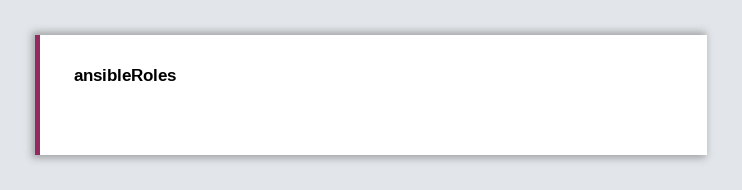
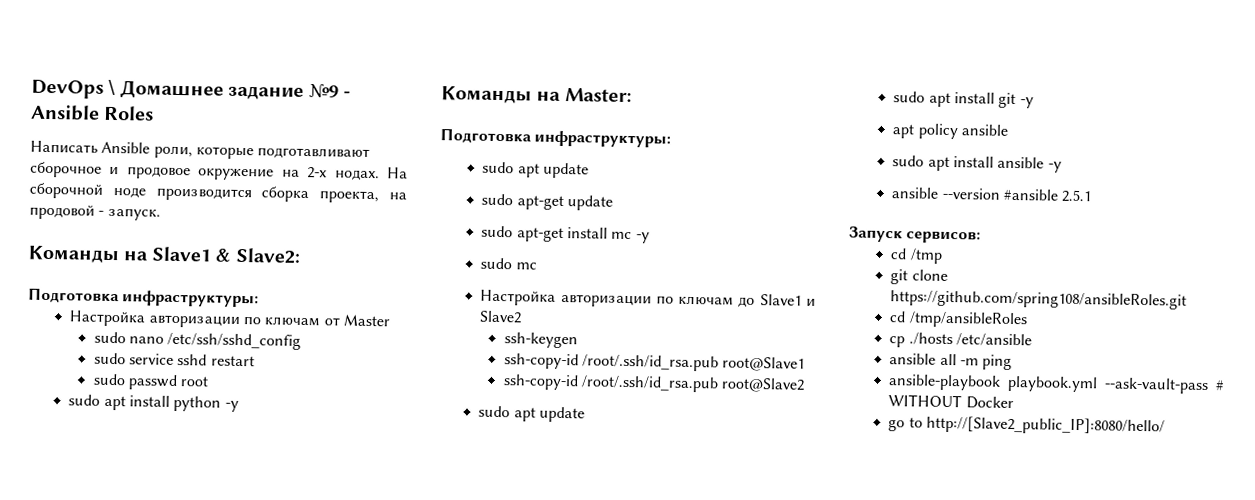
- ansibleRoles
+ DevOps \ Домашнее задание №9 - Ansible Roles
+ Написать Ansible роли, которые подготавливают сборочное и продовое окружение на 2-х нодах. На сборочной ноде производится сборка проекта, на продовой - запуск.
+ Команды на Slave1 & Slave2:
+ Подготовка инфраструктуры:
+ Настройка авторизации по ключам от Master
+ sudo nano /etc/ssh/sshd_config
+ sudo service sshd restart
+ sudo passwd root
+ sudo apt install python -y
+ Команды на Master:
+ Подготовка инфраструктуры:
+ sudo apt update
+ sudo apt-get update
+ sudo apt-get install mc -y
+ sudo mc
+ Настройка авторизации по ключам до Slave1 и Slave2
+ ssh-keygen
+ ssh-copy-id /root/.ssh/id_rsa.pub root@Slave1
+ ssh-copy-id /root/.ssh/id_rsa.pub root@Slave2
+ sudo apt update
+ sudo apt install git -y
+ apt policy ansible
+ sudo apt install ansible -y
+ ansible --version #ansible 2.5.1
+ Запуск сервисов:
+ cd /tmp
+ git clone https://github.com/spring108/ansibleRoles.git
+ cd /tmp/ansibleRoles
+ cp ./hosts /etc/ansible
+ ansible all -m ping
+ ansible-playbook playbook.yml --ask-vault-pass # WITHOUT Docker
+ go to http://[Slave2_public_IP]:8080/hello/

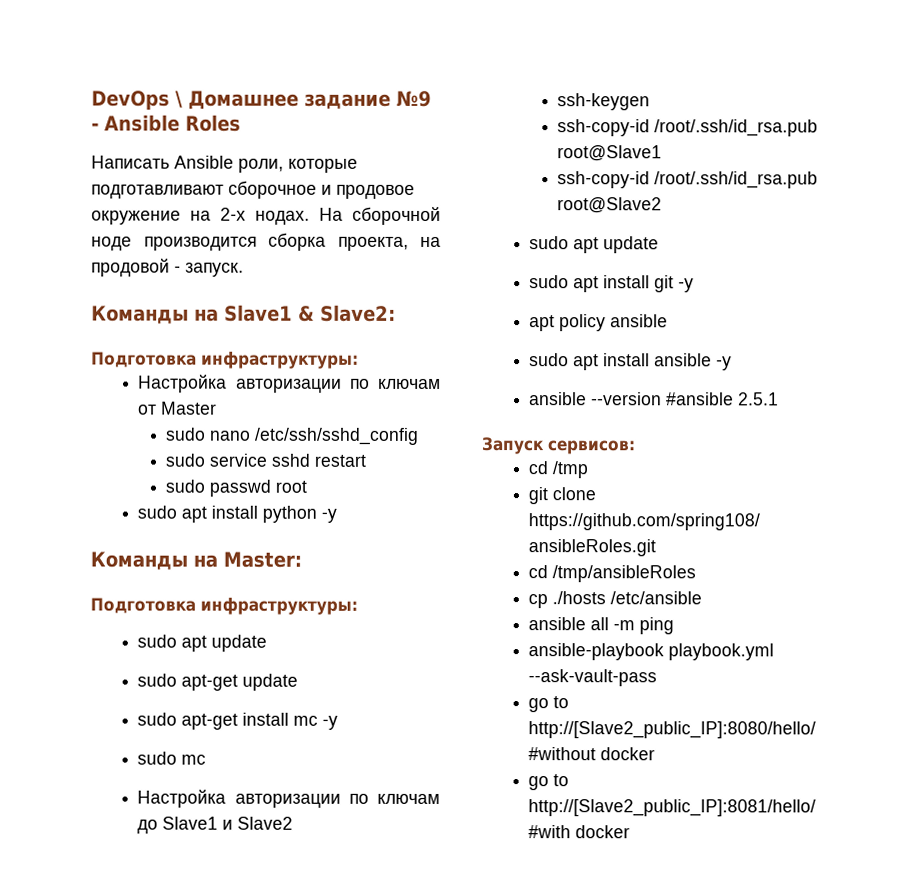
- ansible-playbook playbook.yml --ask-vault-pass # WITHOUT Docker
+ ansible-playbook playbook.yml --ask-vault-pass
- go to http://[Slave2_public_IP]:8080/hello/
+ go to http://[Slave2_public_IP]:8080/hello/ #without docker
+ go to http://[Slave2_public_IP]:8081/hello/ #with docker

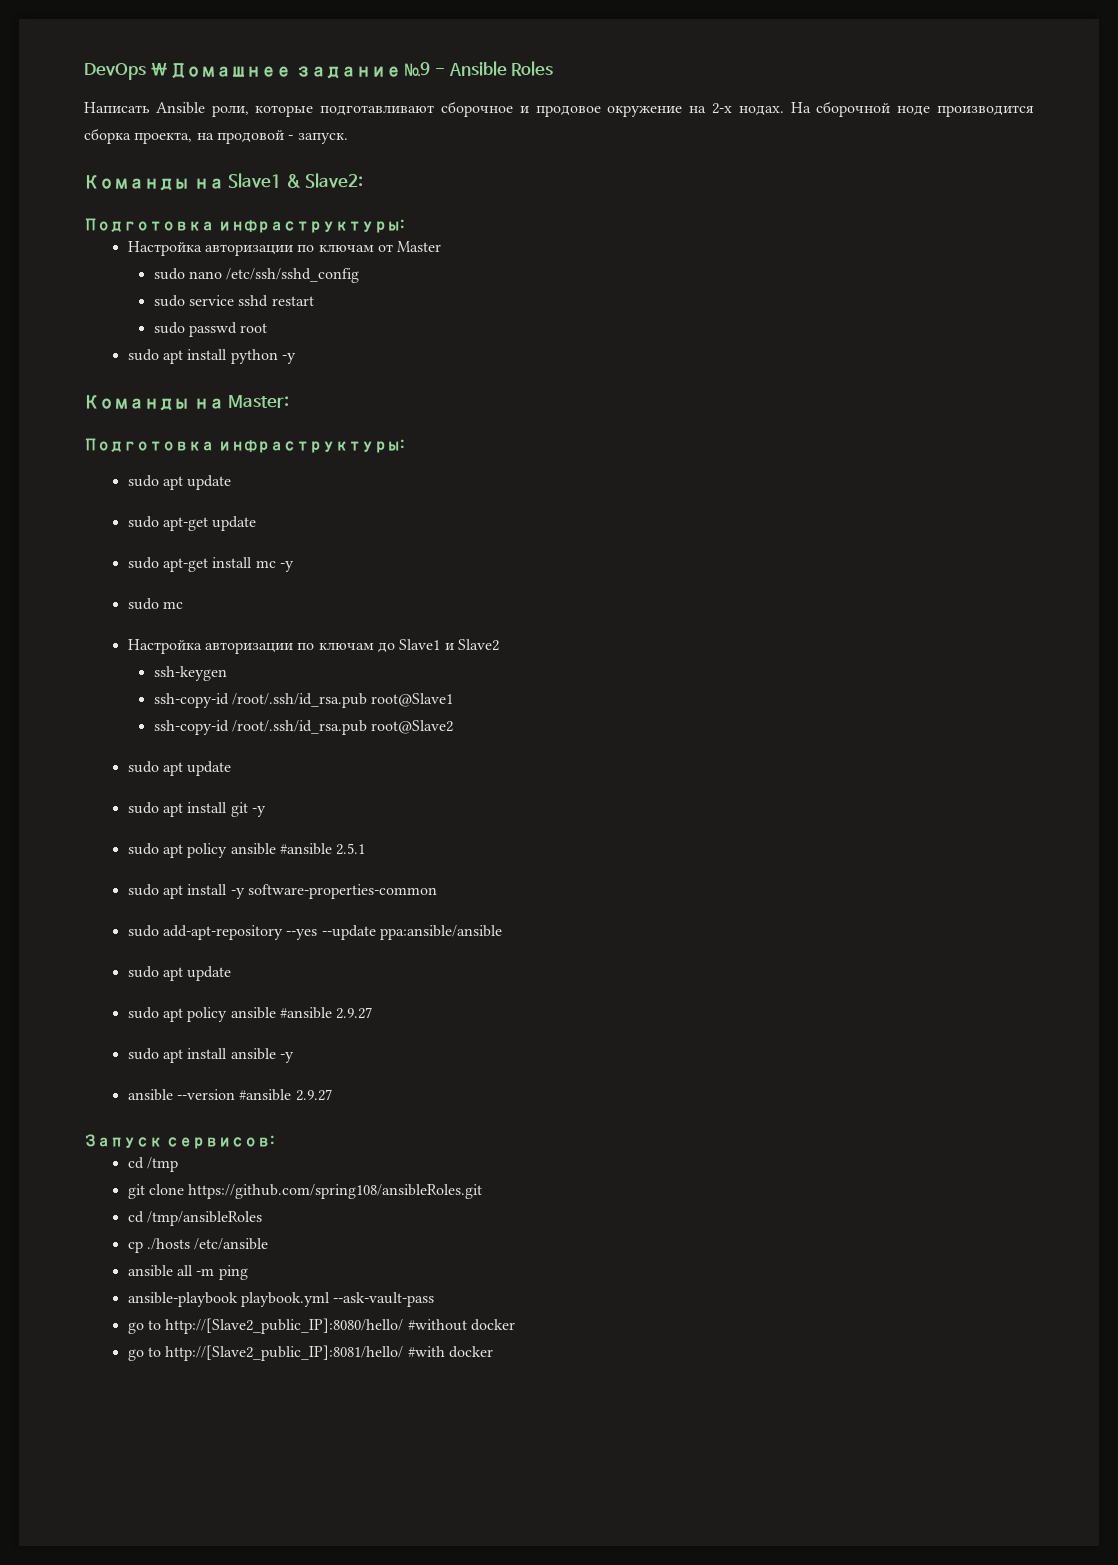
- apt policy ansible
+ sudo apt policy ansible #ansible 2.5.1
+ sudo apt install -y software-properties-common
+ sudo add-apt-repository --yes --update ppa:ansible/ansible
+ sudo apt update
+ sudo apt policy ansible #ansible 2.9.27
- ansible --version #ansible 2.5.1
+ ansible --version #ansible 2.9.27

